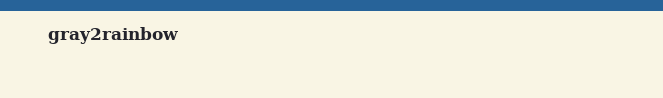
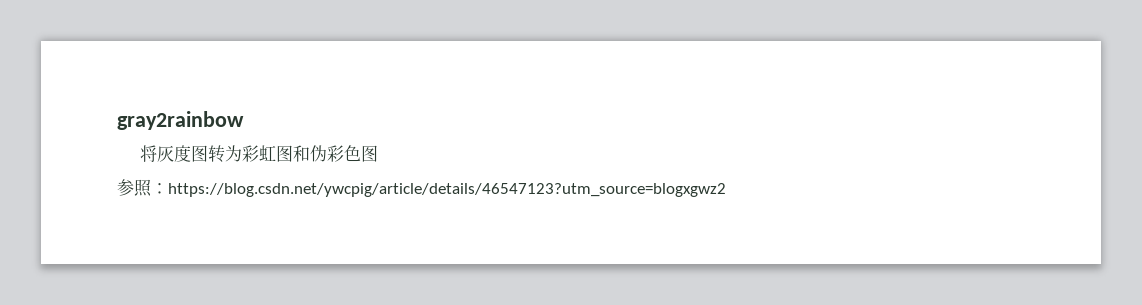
+ 将灰度图转为彩虹图和伪彩色图
+ 参照：https://blog.csdn.net/ywcpig/article/details/46547123?utm_source=blogxgwz2

